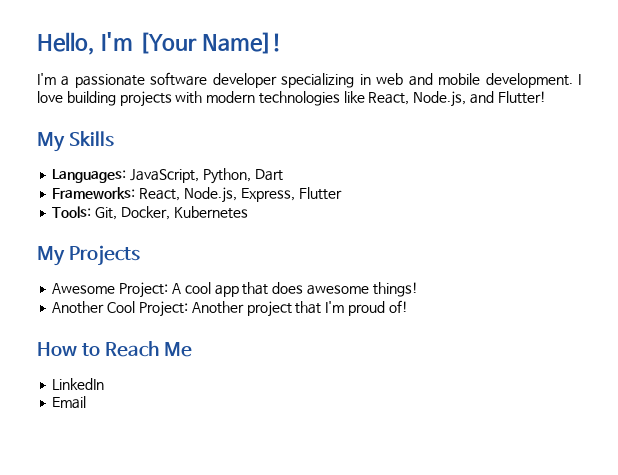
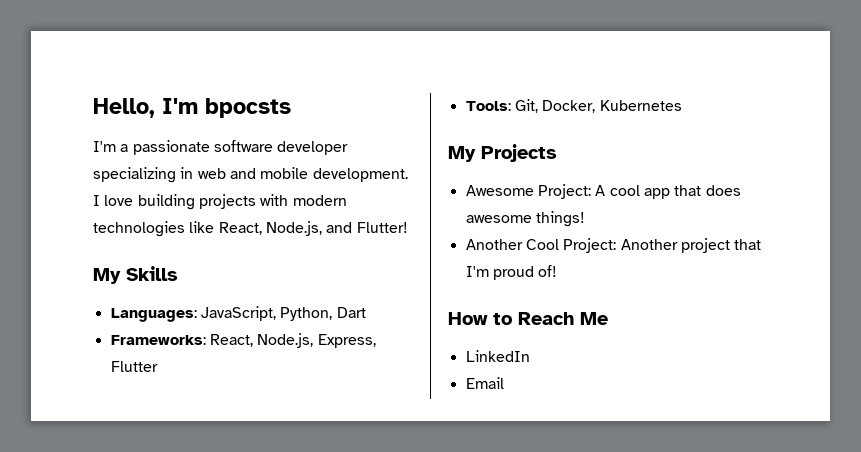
- Hello, I'm [Your Name]!
+ Hello, I'm bpocsts

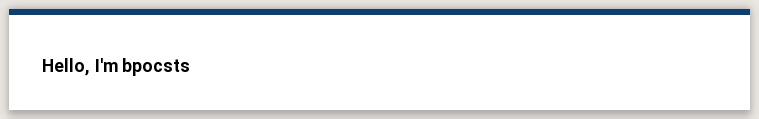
- I'm a passionate software developer specializing in web and mobile development. I love building projects with modern technologies like React, Node.js, and Flutter!
- My Skills
- Languages: JavaScript, Python, Dart
- Frameworks: React, Node.js, Express, Flutter
- Tools: Git, Docker, Kubernetes
- My Projects
- Awesome Project: A cool app that does awesome things!
- Another Cool Project: Another project that I'm proud of!
- How to Reach Me
- LinkedIn
- Email

